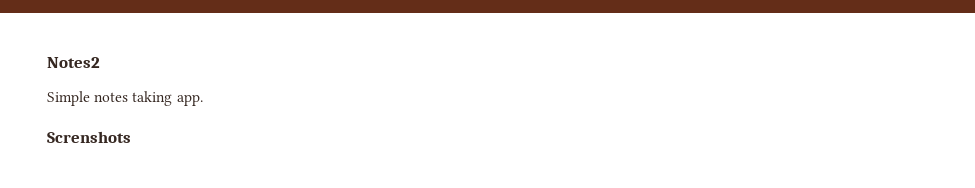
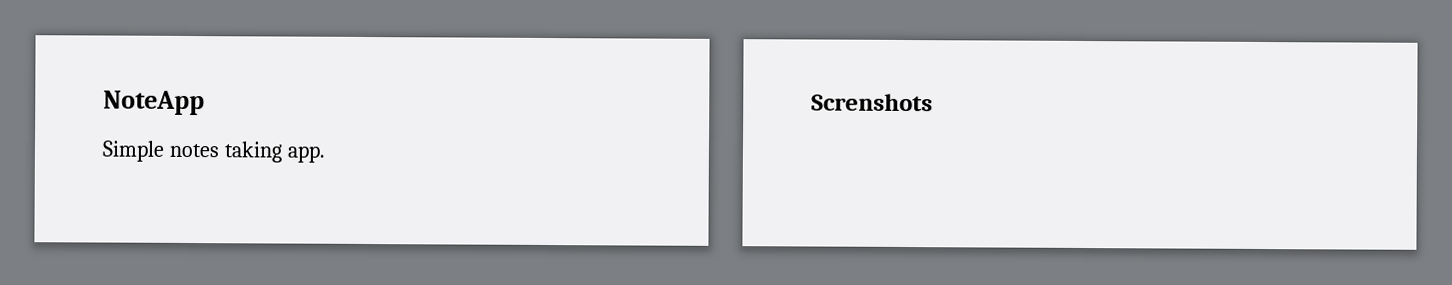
- Notes2
+ NoteApp

